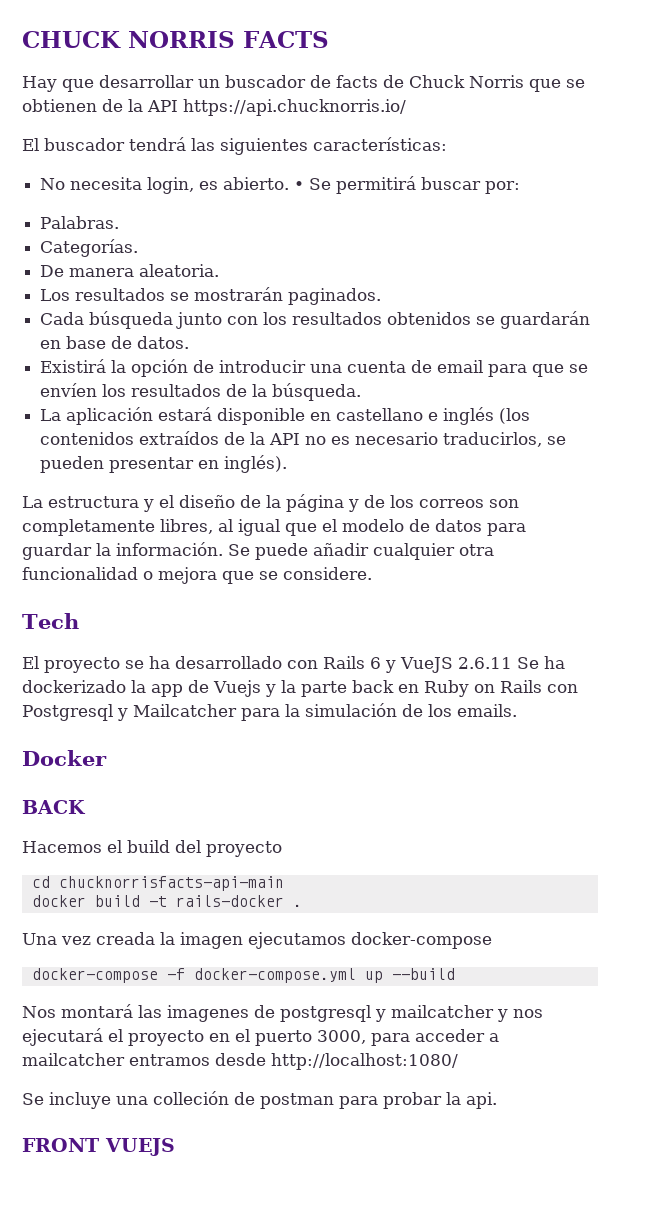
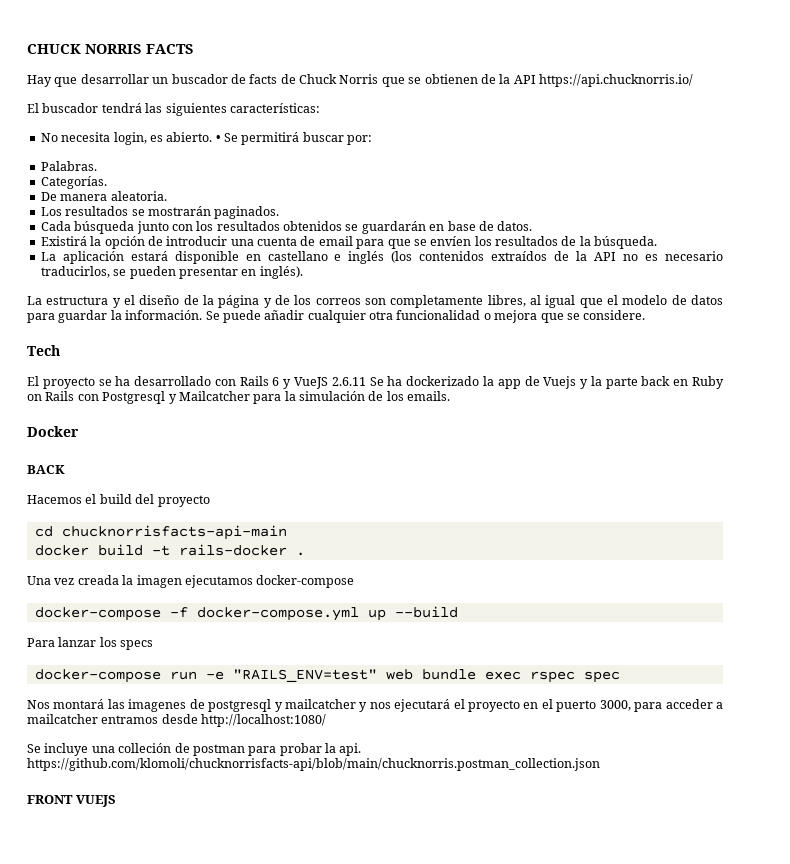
+ Para lanzar los specs
+ docker-compose run -e "RAILS_ENV=test" web bundle exec rspec spec
- Se incluye una colleción de postman para probar la api.
+ Se incluye una colleción de postman para probar la api. https://github.com/klomoli/chucknorrisfacts-api/blob/main/chucknorris.postman_collection.json

